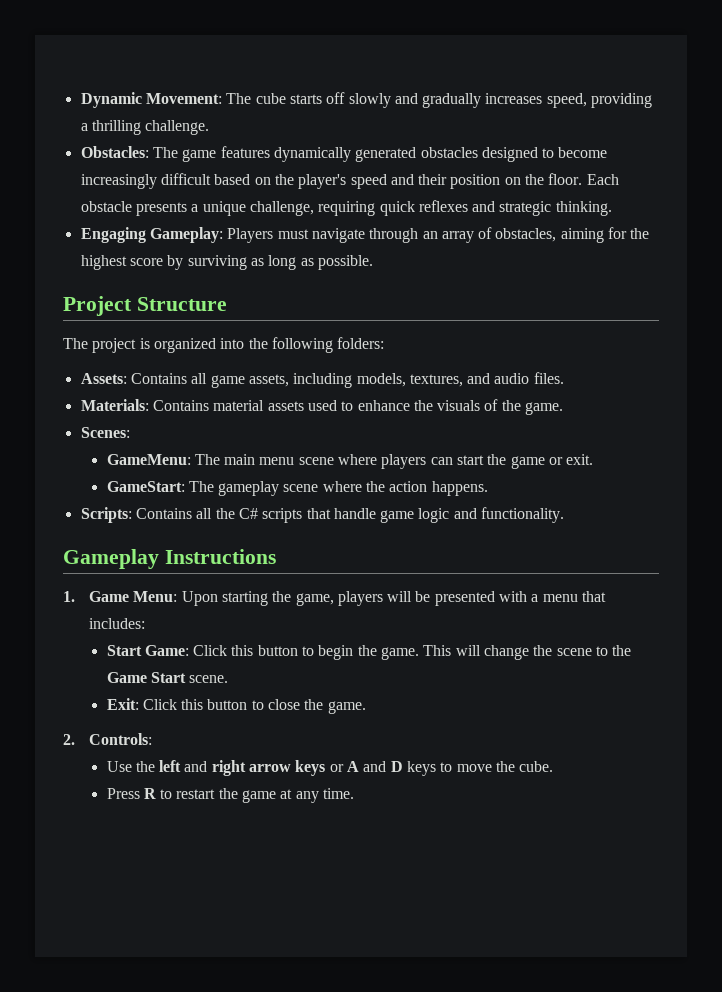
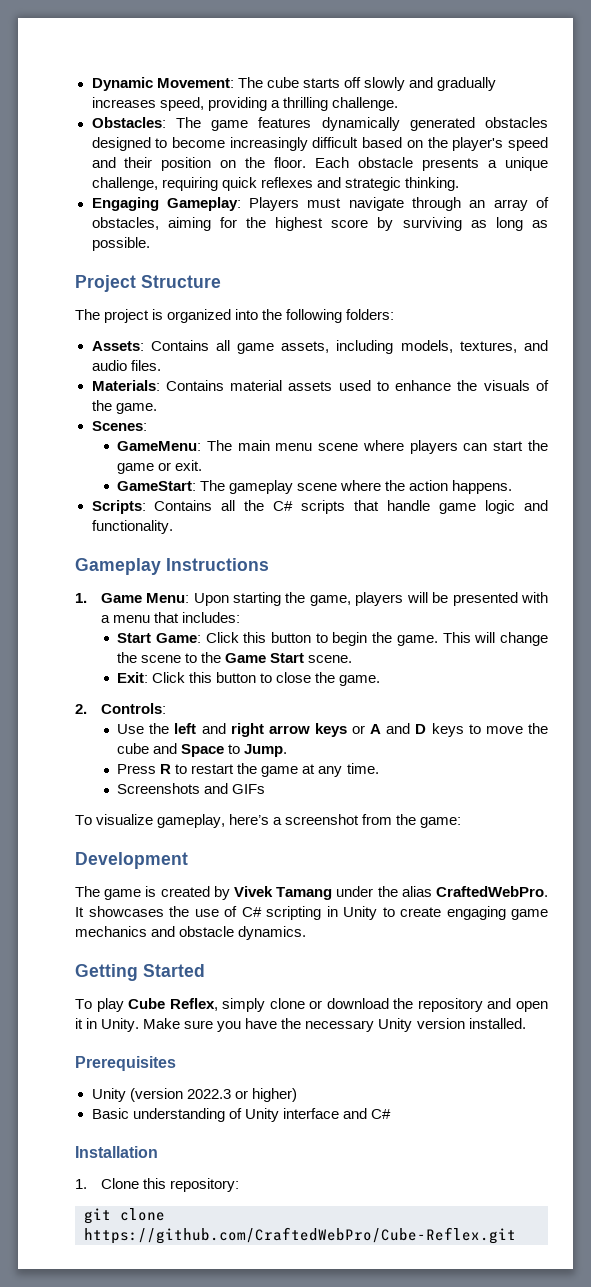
- Use the left and right arrow keys or A and D keys to move the cube.
+ Use the left and right arrow keys or A and D keys to move the cube and Space to Jump.
+ Screenshots and GIFs
+ To visualize gameplay, here’s a screenshot from the game:
+ Development
+ The game is created by Vivek Tamang under the alias CraftedWebPro. It showcases the use of C# scripting in Unity to create engaging game mechanics and obstacle dynamics.
+ Getting Started
+ To play Cube Reflex, simply clone or download the repository and open it in Unity. Make sure you have the necessary Unity version installed.
+ Prerequisites
+ Unity (version 2022.3 or higher)
+ Basic understanding of Unity interface and C#
+ Installation
+ 1. Clone this repository:
+ git clone https://github.com/CraftedWebPro/Cube-Reflex.git

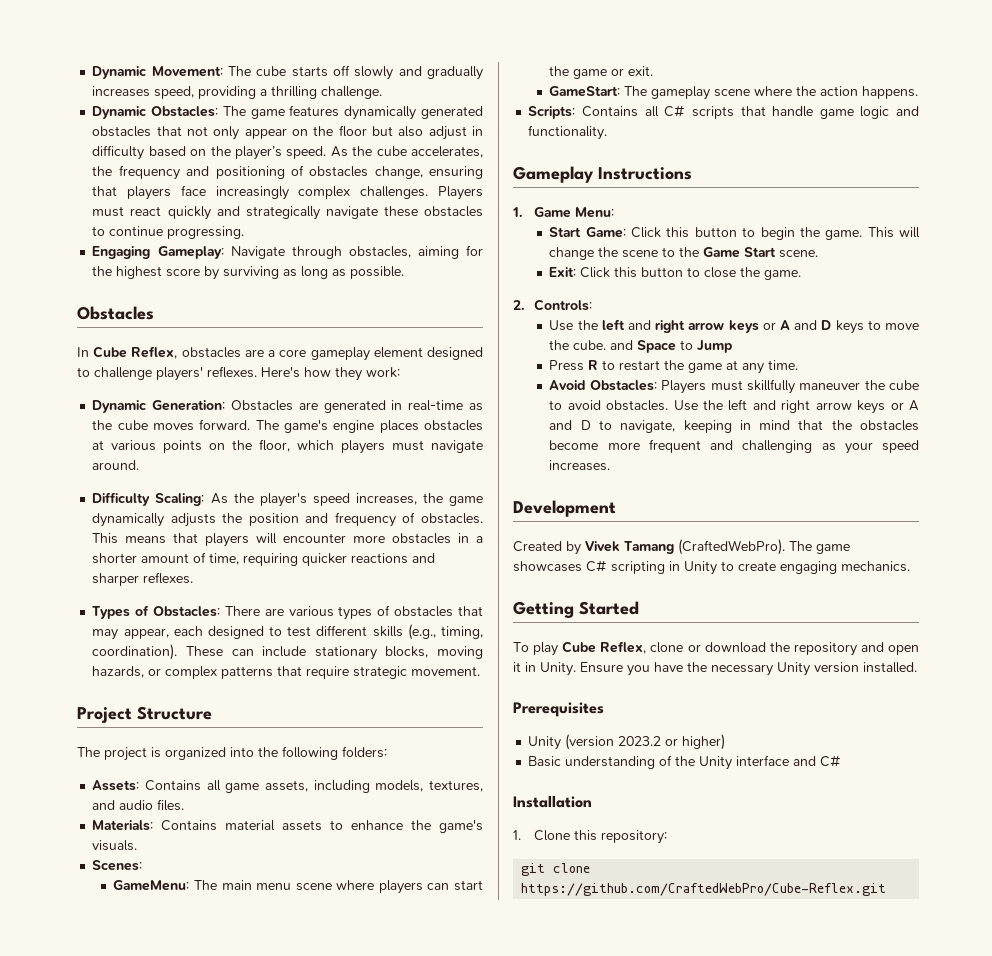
- Obstacles: The game features dynamically generated obstacles designed to become increasingly difficult based on the player's speed and their position on the floor. Each obstacle presents a unique challenge, requiring quick reflexes and strategic thinking.
- Engaging Gameplay: Players must navigate through an array of obstacles, aiming for the highest score by surviving as long as possible.
+ Dynamic Obstacles: The game features dynamically generated obstacles that not only appear on the floor but also adjust in difficulty based on the player’s speed. As the cube accelerates, the frequency and positioning of obstacles change, ensuring that players face increasingly complex challenges. Players must react quickly and strategically navigate these obstacles to continue progressing.
+ Engaging Gameplay: Navigate through obstacles, aiming for the highest score by surviving as long as possible.
+ Obstacles
+ In Cube Reflex, obstacles are a core gameplay element designed to challenge players' reflexes. Here's how they work:
+ Dynamic Generation: Obstacles are generated in real-time as the cube moves forward. The game's engine places obstacles at various points on the floor, which players must navigate around.
+ Difficulty Scaling: As the player's speed increases, the game dynamically adjusts the position and frequency of obstacles. This means that players will encounter more obstacles in a shorter amount of time, requiring quicker reactions and sharper reflexes.
+ Types of Obstacles: There are various types of obstacles that may appear, each designed to test different skills (e.g., timing, coordination). These can include stationary blocks, moving hazards, or complex patterns that require strategic movement.
- Materials: Contains material assets used to enhance the visuals of the game.
+ Materials: Contains material assets to enhance the game's visuals.
- Scripts: Contains all the C# scripts that handle game logic and functionality.
+ Scripts: Contains all C# scripts that handle game logic and functionality.
- 1. Game Menu: Upon starting the game, players will be presented with a menu that includes:
+ 1. Game Menu:
- Use the left and right arrow keys or A and D keys to move the cube and Space to Jump.
+ Use the left and right arrow keys or A and D keys to move the cube. and Space to Jump
- Screenshots and GIFs
- To visualize gameplay, here’s a screenshot from the game:
+ Avoid Obstacles: Players must skillfully maneuver the cube to avoid obstacles. Use the left and right arrow keys or A and D to navigate, keeping in mind that the obstacles become more frequent and challenging as your speed increases.
  Development
- The game is created by Vivek Tamang under the alias CraftedWebPro. It showcases the use of C# scripting in Unity to create engaging game mechanics and obstacle dynamics.
+ Created by Vivek Tamang (CraftedWebPro). The game showcases C# scripting in Unity to create engaging mechanics.
- To play Cube Reflex, simply clone or download the repository and open it in Unity.
+ To play Cube Reflex, clone or download the repository and open it in Unity.
- Make sure you have the necessary Unity version installed.
+ Ensure you have the necessary Unity version installed.
- Unity (version 2022.3 or higher)
+ Unity (version 2023.2 or higher)
- Basic understanding of Unity interface and C#
+ Basic understanding of the Unity interface and C#

